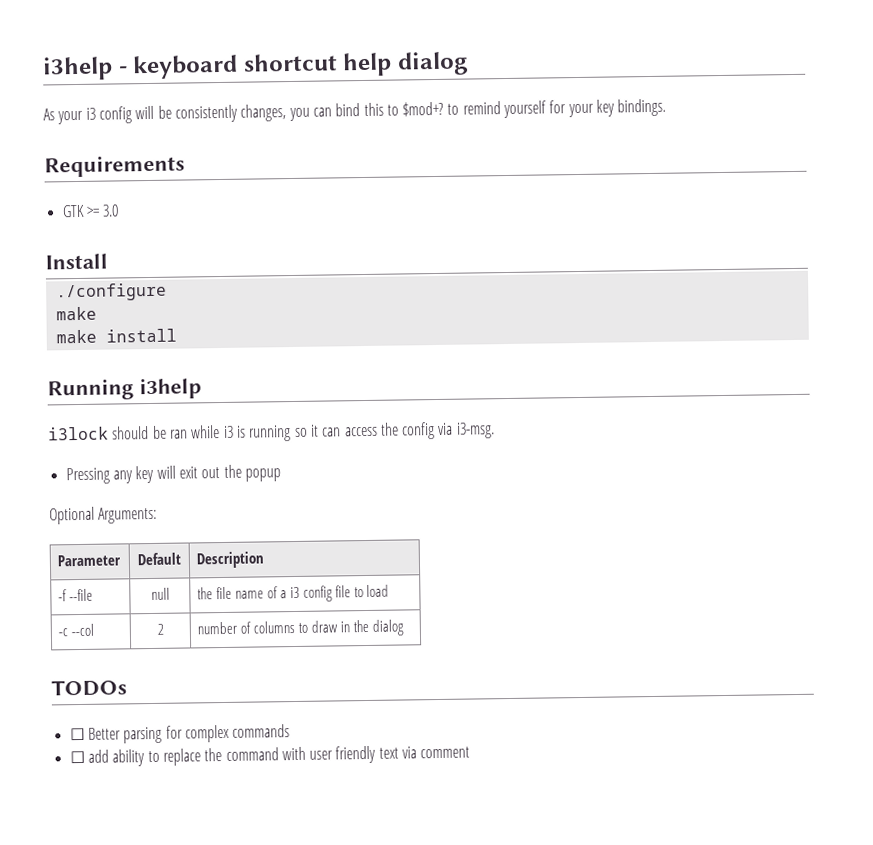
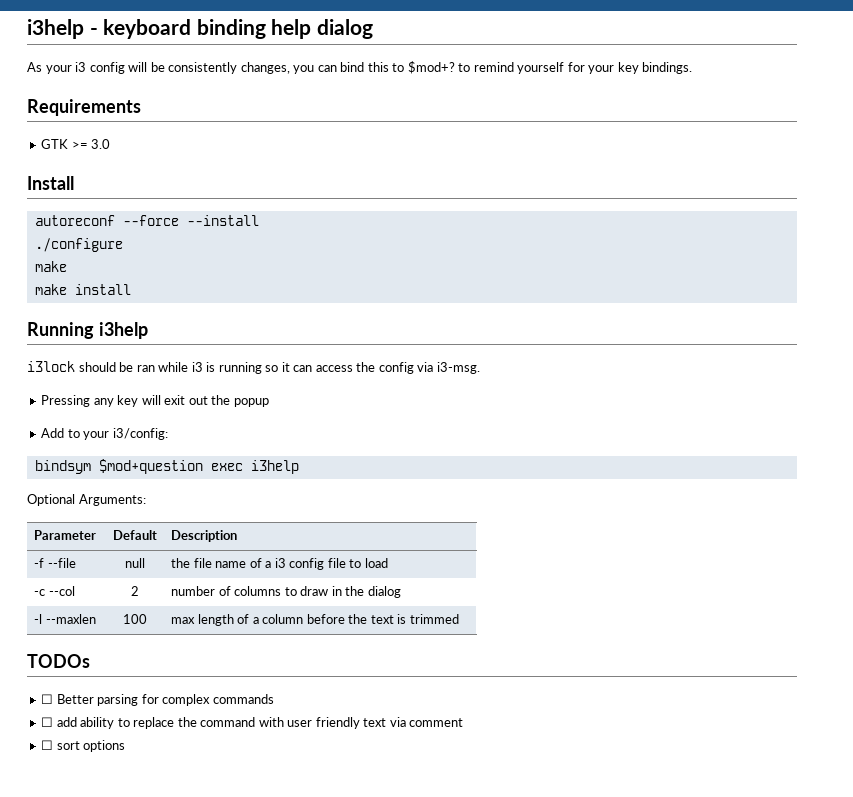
- i3help - keyboard shortcut help dialog
+ i3help - keyboard binding help dialog
+ autoreconf --force --install
+ Add to your i3/config:
+ bindsym $mod+question exec i3help
+ -l --maxlen | 100 | max length of a column before the text is trimmed
+ ☐ sort options

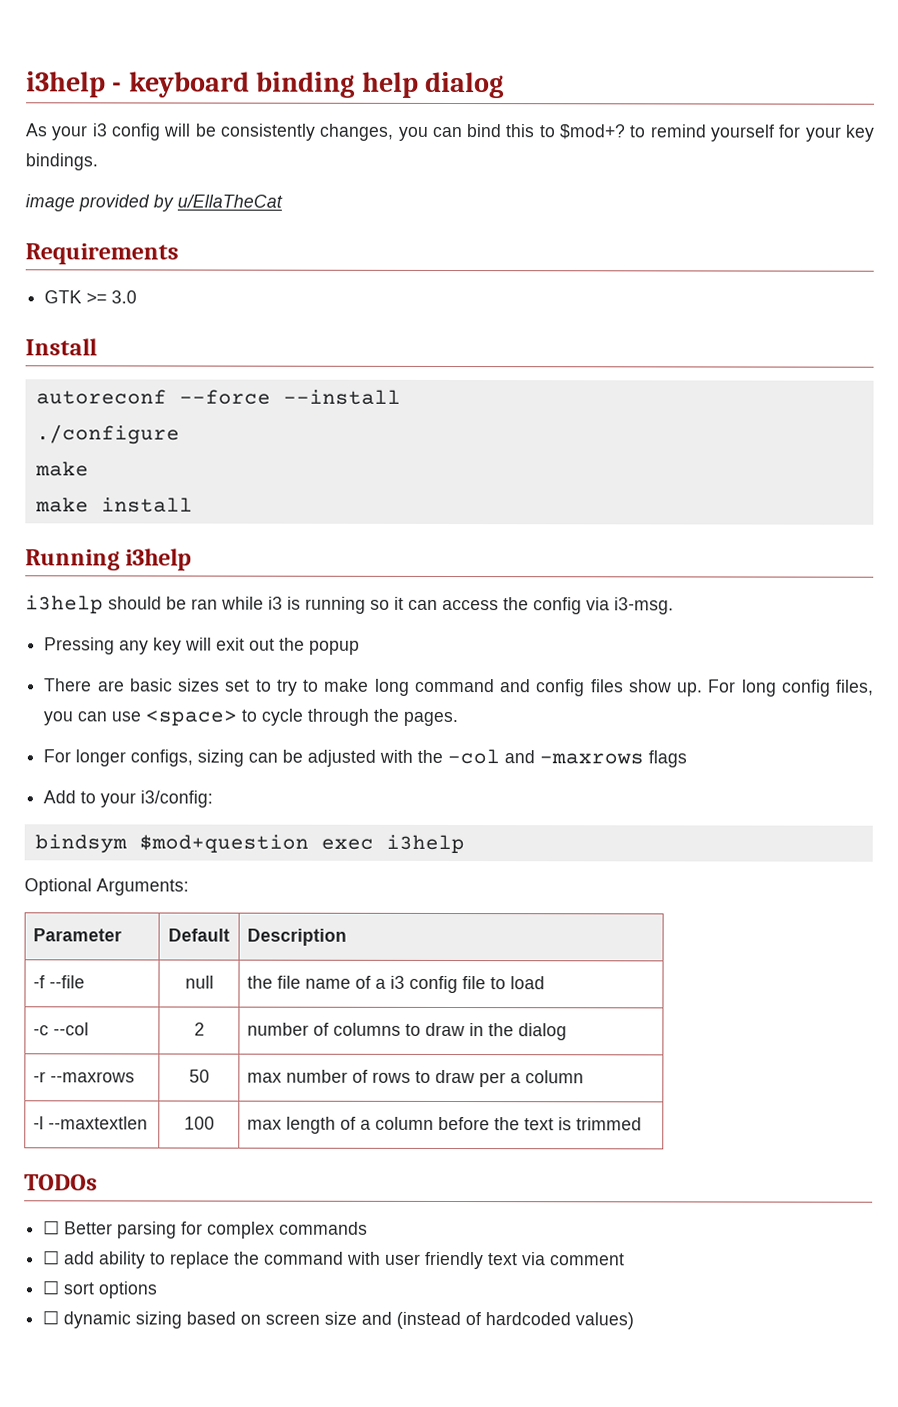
+ image provided by u/EllaTheCat
- i3lock should be ran while i3 is running so it can access the config via i3-msg.
+ i3help should be ran while i3 is running so it can access the config via i3-msg.
+ There are basic sizes set to try to make long command and config files show up. For long config files, you can use <space> to cycle through the pages.
+ For longer configs, sizing can be adjusted with the -col and -maxrows flags
+ -r --maxrows | 50 | max number of rows to draw per a column
- -l --maxlen | 100 | max length of a column before the text is trimmed
+ -l --maxtextlen | 100 | max length of a column before the text is trimmed
+ ☐ dynamic sizing based on screen size and (instead of hardcoded values)

